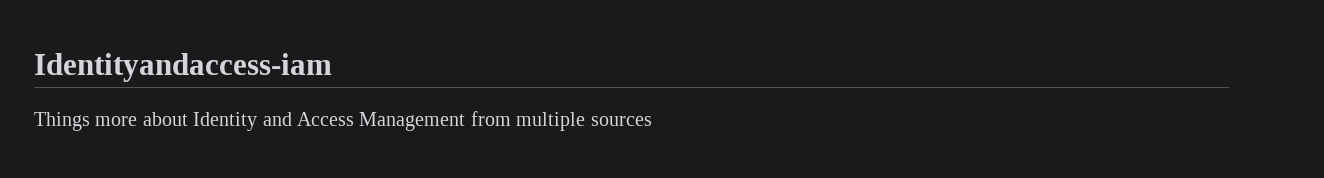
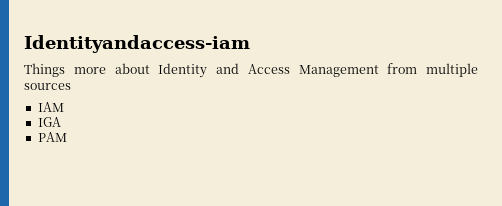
+ IAM
+ IGA
+ PAM

